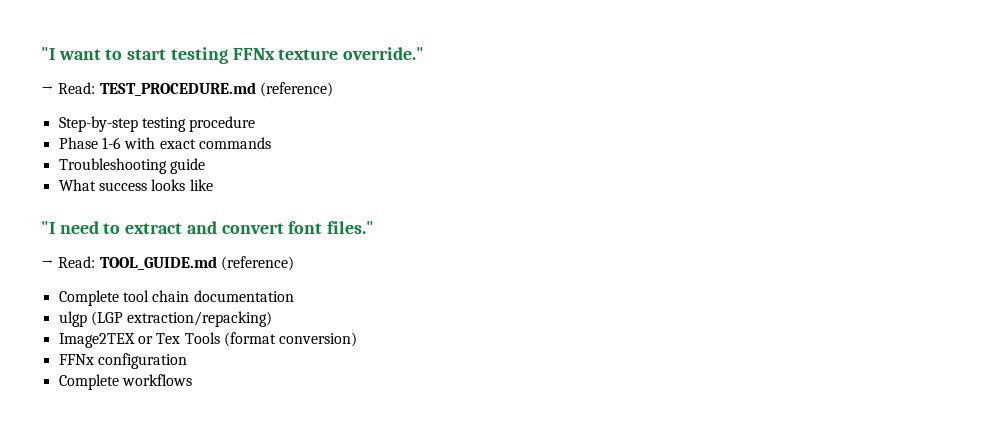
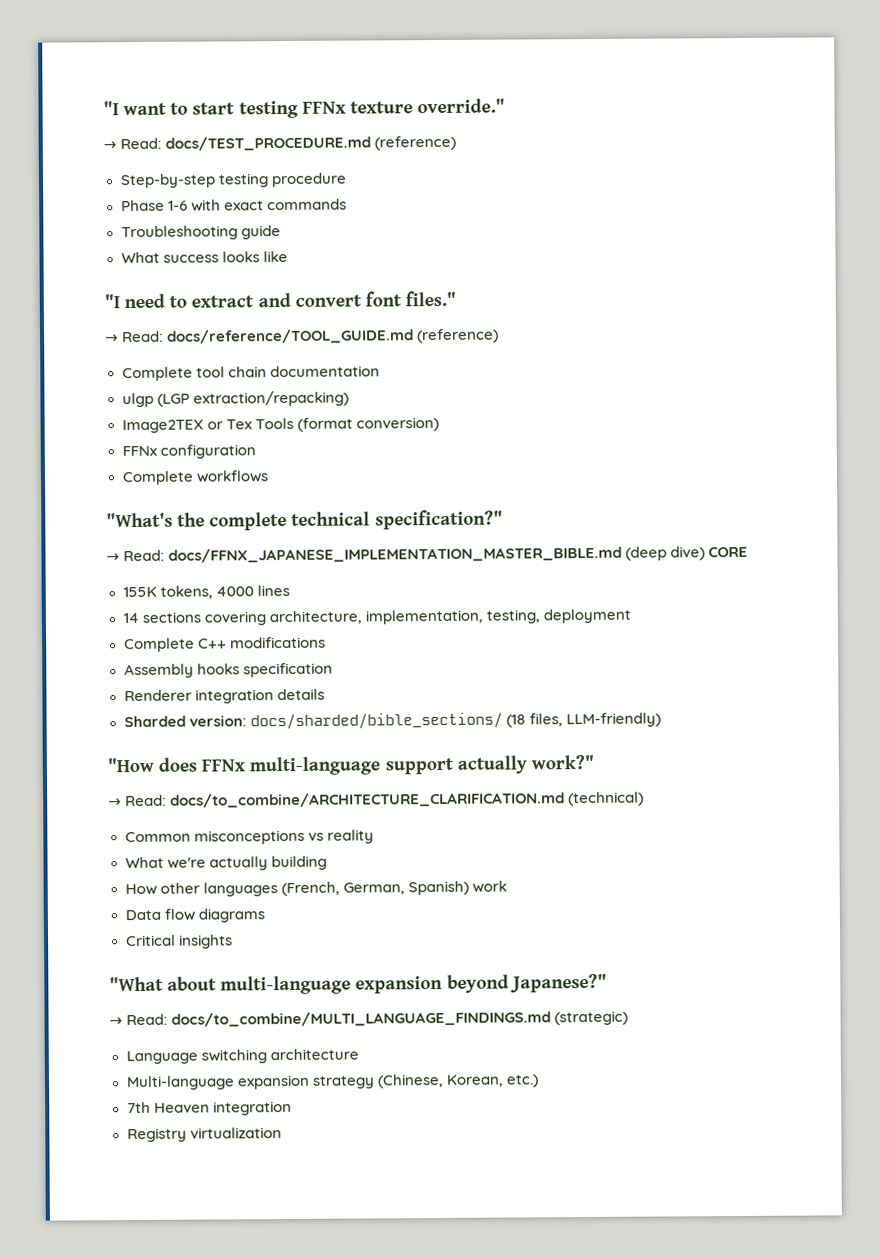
- → Read: TEST_PROCEDURE.md (reference)
+ → Read: docs/TEST_PROCEDURE.md (reference)
- → Read: TOOL_GUIDE.md (reference)
+ → Read: docs/reference/TOOL_GUIDE.md (reference)
+ "What's the complete technical specification?"
+ → Read: docs/FFNX_JAPANESE_IMPLEMENTATION_MASTER_BIBLE.md (deep dive) CORE
+ 155K tokens, 4000 lines
+ 14 sections covering architecture, implementation, testing, deployment
+ Complete C++ modifications
+ Assembly hooks specification
+ Renderer integration details
+ Sharded version: docs/sharded/bible_sections/ (18 files, LLM-friendly)
+ "How does FFNx multi-language support actually work?"
+ → Read: docs/to_combine/ARCHITECTURE_CLARIFICATION.md (technical)
+ Common misconceptions vs reality
+ What we're actually building
+ How other languages (French, German, Spanish) work
+ Data flow diagrams
+ Critical insights
+ "What about multi-language expansion beyond Japanese?"
+ → Read: docs/to_combine/MULTI_LANGUAGE_FINDINGS.md (strategic)
+ Language switching architecture
+ Multi-language expansion strategy (Chinese, Korean, etc.)
+ 7th Heaven integration
+ Registry virtualization

